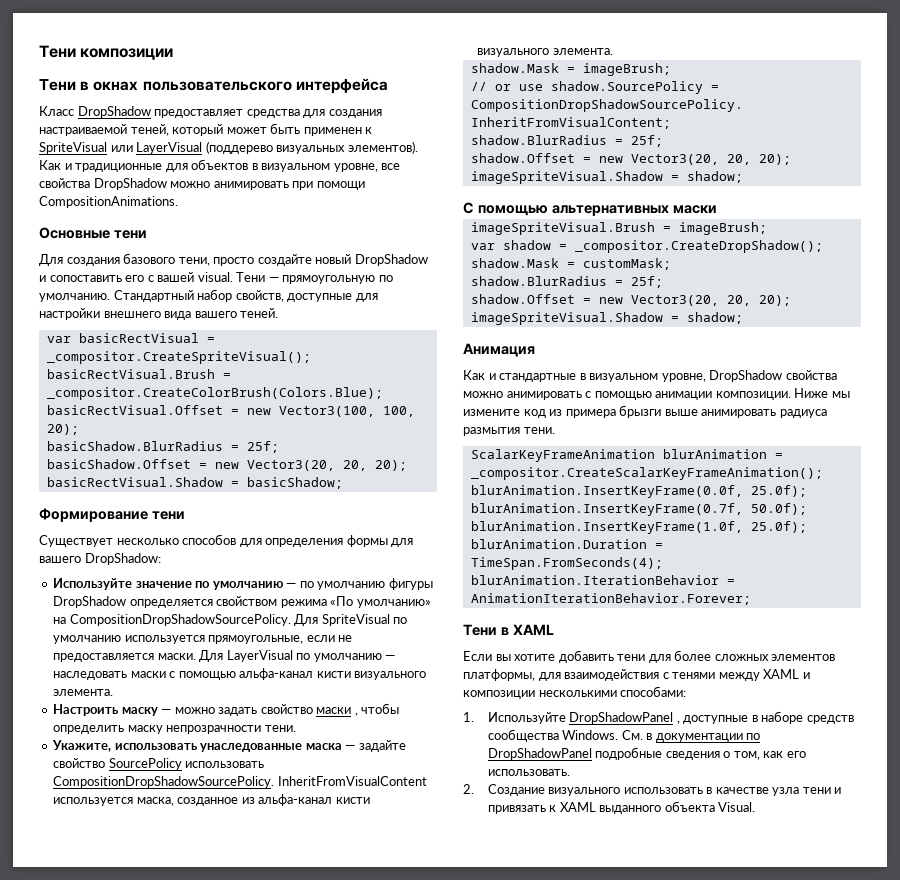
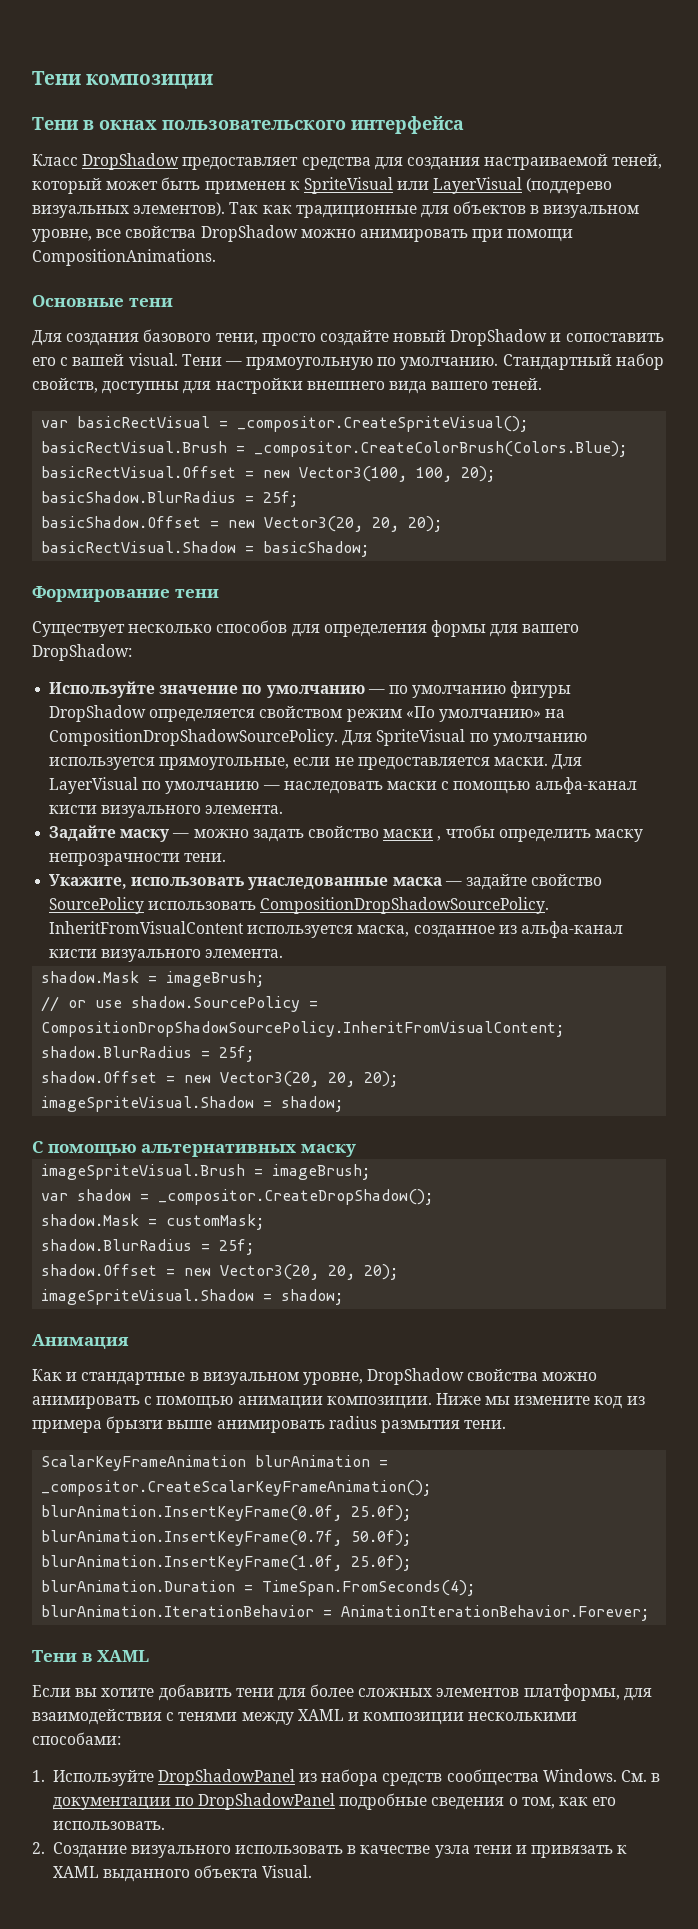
- Как и традиционные для объектов в визуальном уровне, все свойства DropShadow можно анимировать при помощи CompositionAnimations.
+ Так как традиционные для объектов в визуальном уровне, все свойства DropShadow можно анимировать при помощи CompositionAnimations.
- Стандартный набор свойств, доступные для настройки внешнего вида вашего теней.
+ Стандартный набор свойств, доступны для настройки внешнего вида вашего теней.
- Используйте значение по умолчанию — по умолчанию фигуры DropShadow определяется свойством режима «По умолчанию» на CompositionDropShadowSourcePolicy.
+ Используйте значение по умолчанию — по умолчанию фигуры DropShadow определяется свойством режим «По умолчанию» на CompositionDropShadowSourcePolicy.
- Настроить маску — можно задать свойство маски , чтобы определить маску непрозрачности тени.
+ Задайте маску — можно задать свойство маски , чтобы определить маску непрозрачности тени.
- С помощью альтернативных маски
+ С помощью альтернативных маску
- Ниже мы измените код из примера брызги выше анимировать радиуса размытия тени.
+ Ниже мы измените код из примера брызги выше анимировать radius размытия тени.
- 1. Используйте DropShadowPanel , доступные в наборе средств сообщества Windows.
+ 1. Используйте DropShadowPanel из набора средств сообщества Windows.

